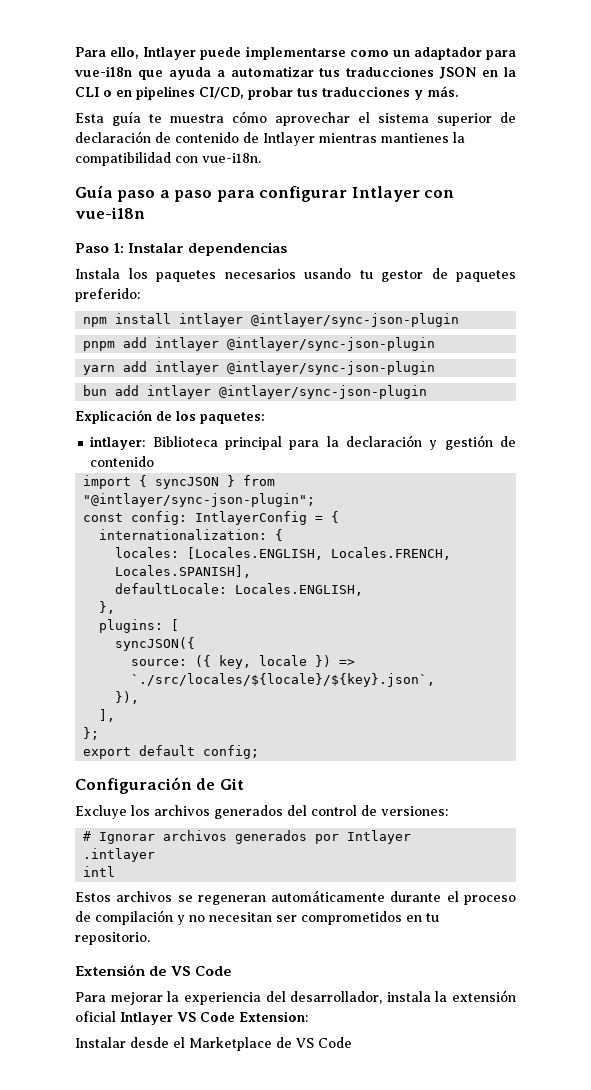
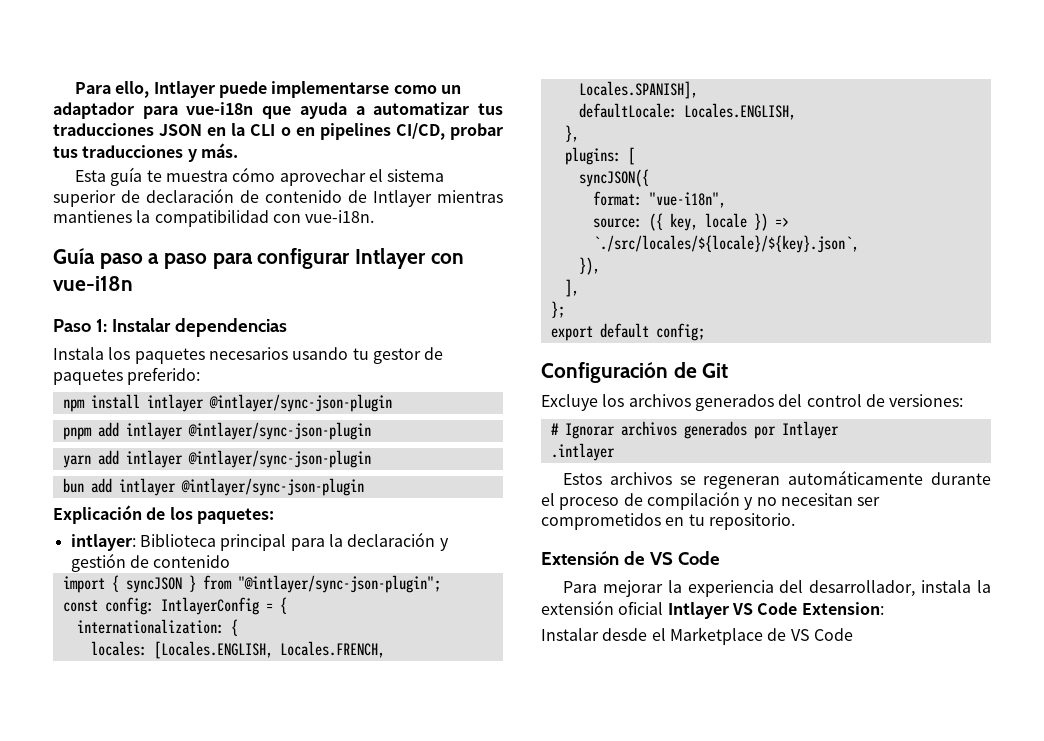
+ format: "vue-i18n",
- intl

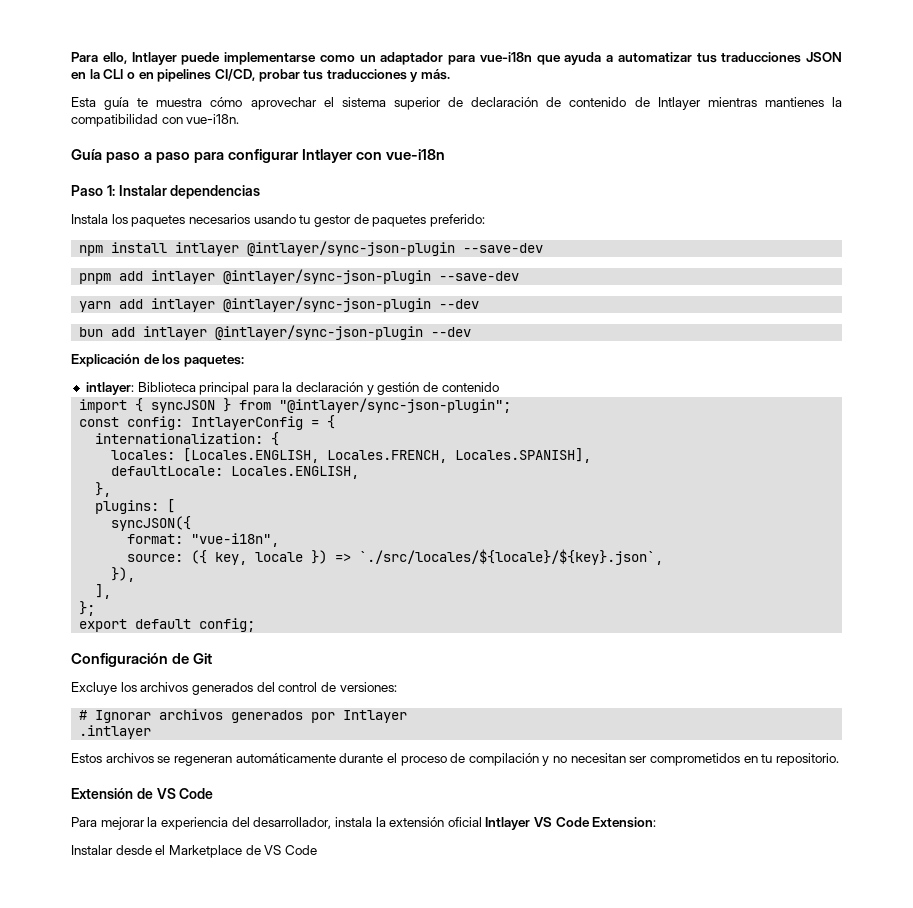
- npm install intlayer @intlayer/sync-json-plugin
+ npm install intlayer @intlayer/sync-json-plugin --save-dev
- pnpm add intlayer @intlayer/sync-json-plugin
+ pnpm add intlayer @intlayer/sync-json-plugin --save-dev
- yarn add intlayer @intlayer/sync-json-plugin
+ yarn add intlayer @intlayer/sync-json-plugin --dev
- bun add intlayer @intlayer/sync-json-plugin
+ bun add intlayer @intlayer/sync-json-plugin --dev

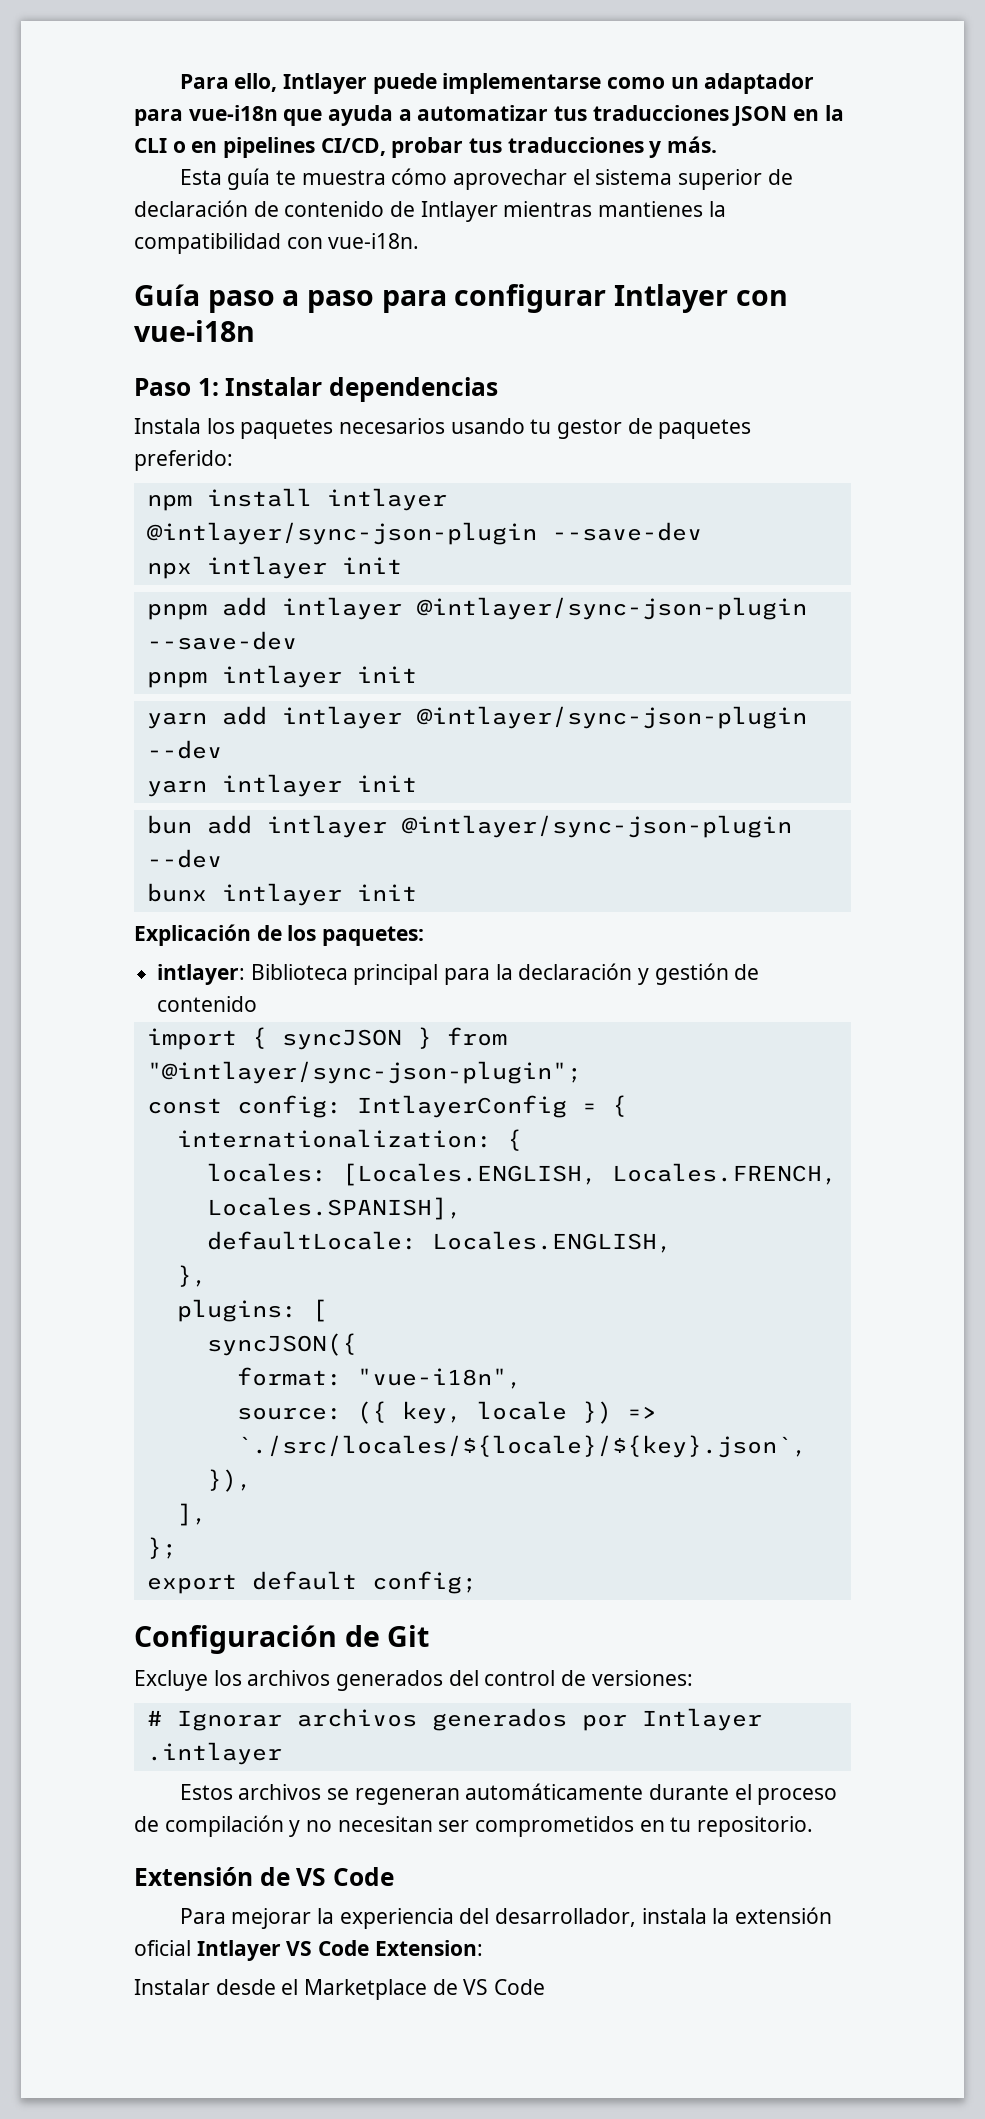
+ npx intlayer init
+ pnpm intlayer init
+ yarn intlayer init
+ bunx intlayer init

